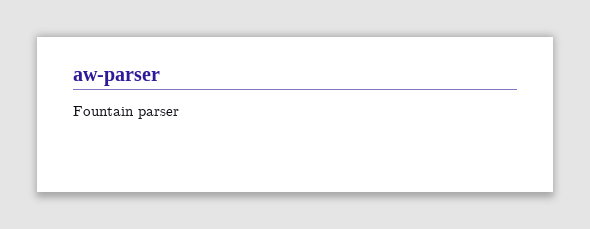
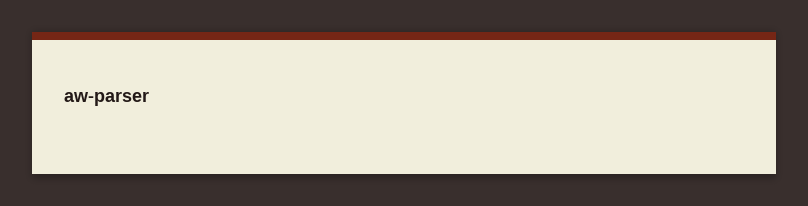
- Fountain parser

